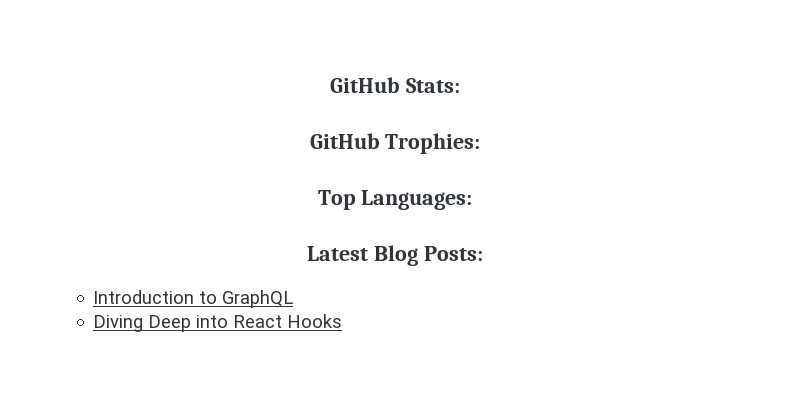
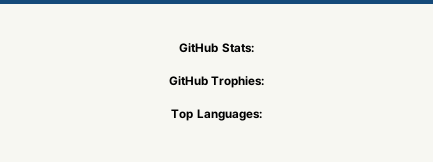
- Latest Blog Posts:
- Introduction to GraphQL
- Diving Deep into React Hooks

